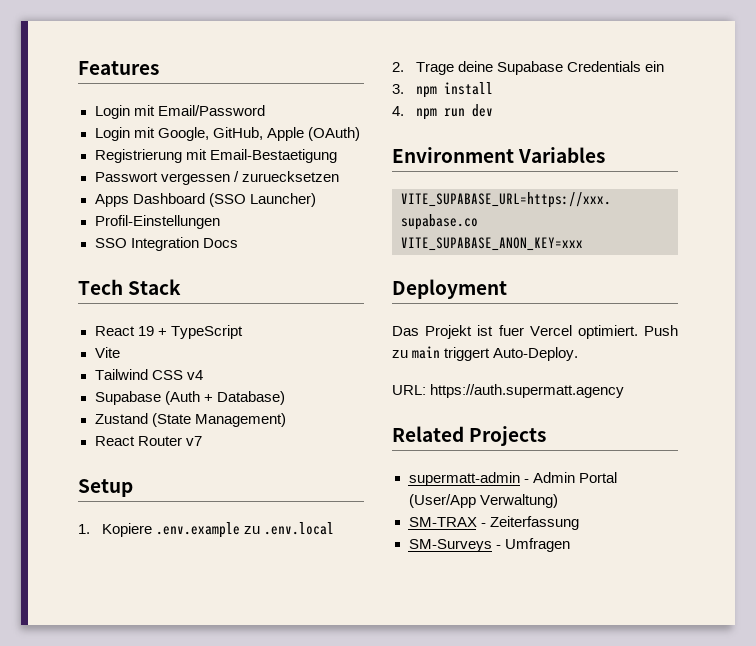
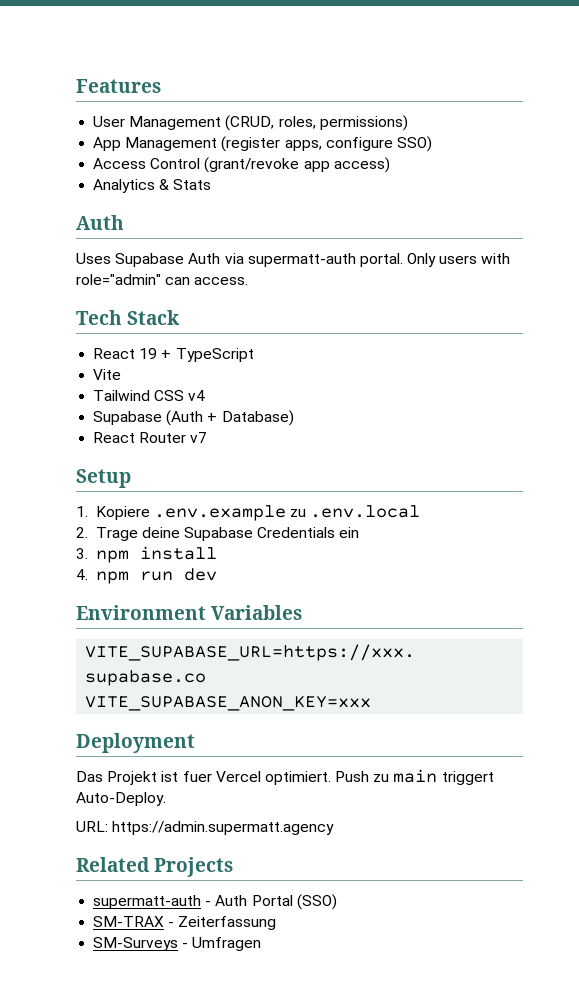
- Login mit Email/Password
- Login mit Google, GitHub, Apple (OAuth)
- Registrierung mit Email-Bestaetigung
- Passwort vergessen / zuruecksetzen
- Apps Dashboard (SSO Launcher)
- Profil-Einstellungen
- SSO Integration Docs
+ User Management (CRUD, roles, permissions)
+ App Management (register apps, configure SSO)
+ Access Control (grant/revoke app access)
+ Analytics & Stats
+ Auth
+ Uses Supabase Auth via supermatt-auth portal. Only users with role="admin" can access.
- Zustand (State Management)
- URL: https://auth.supermatt.agency
+ URL: https://admin.supermatt.agency
- supermatt-admin - Admin Portal (User/App Verwaltung)
+ supermatt-auth - Auth Portal (SSO)

